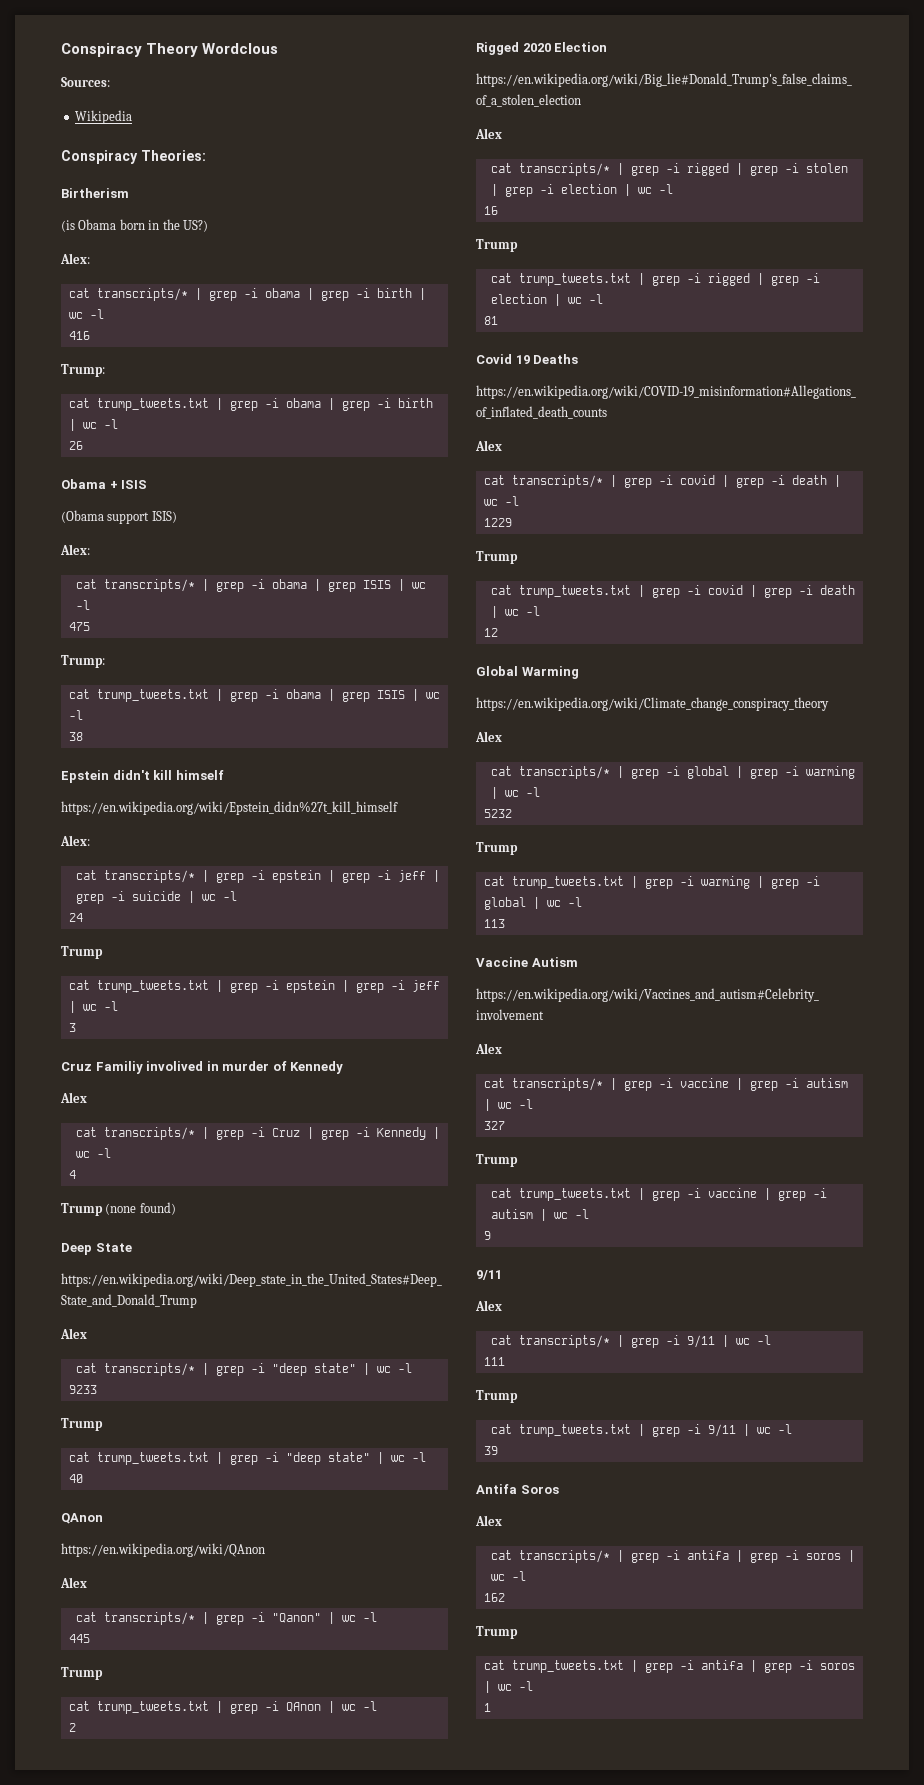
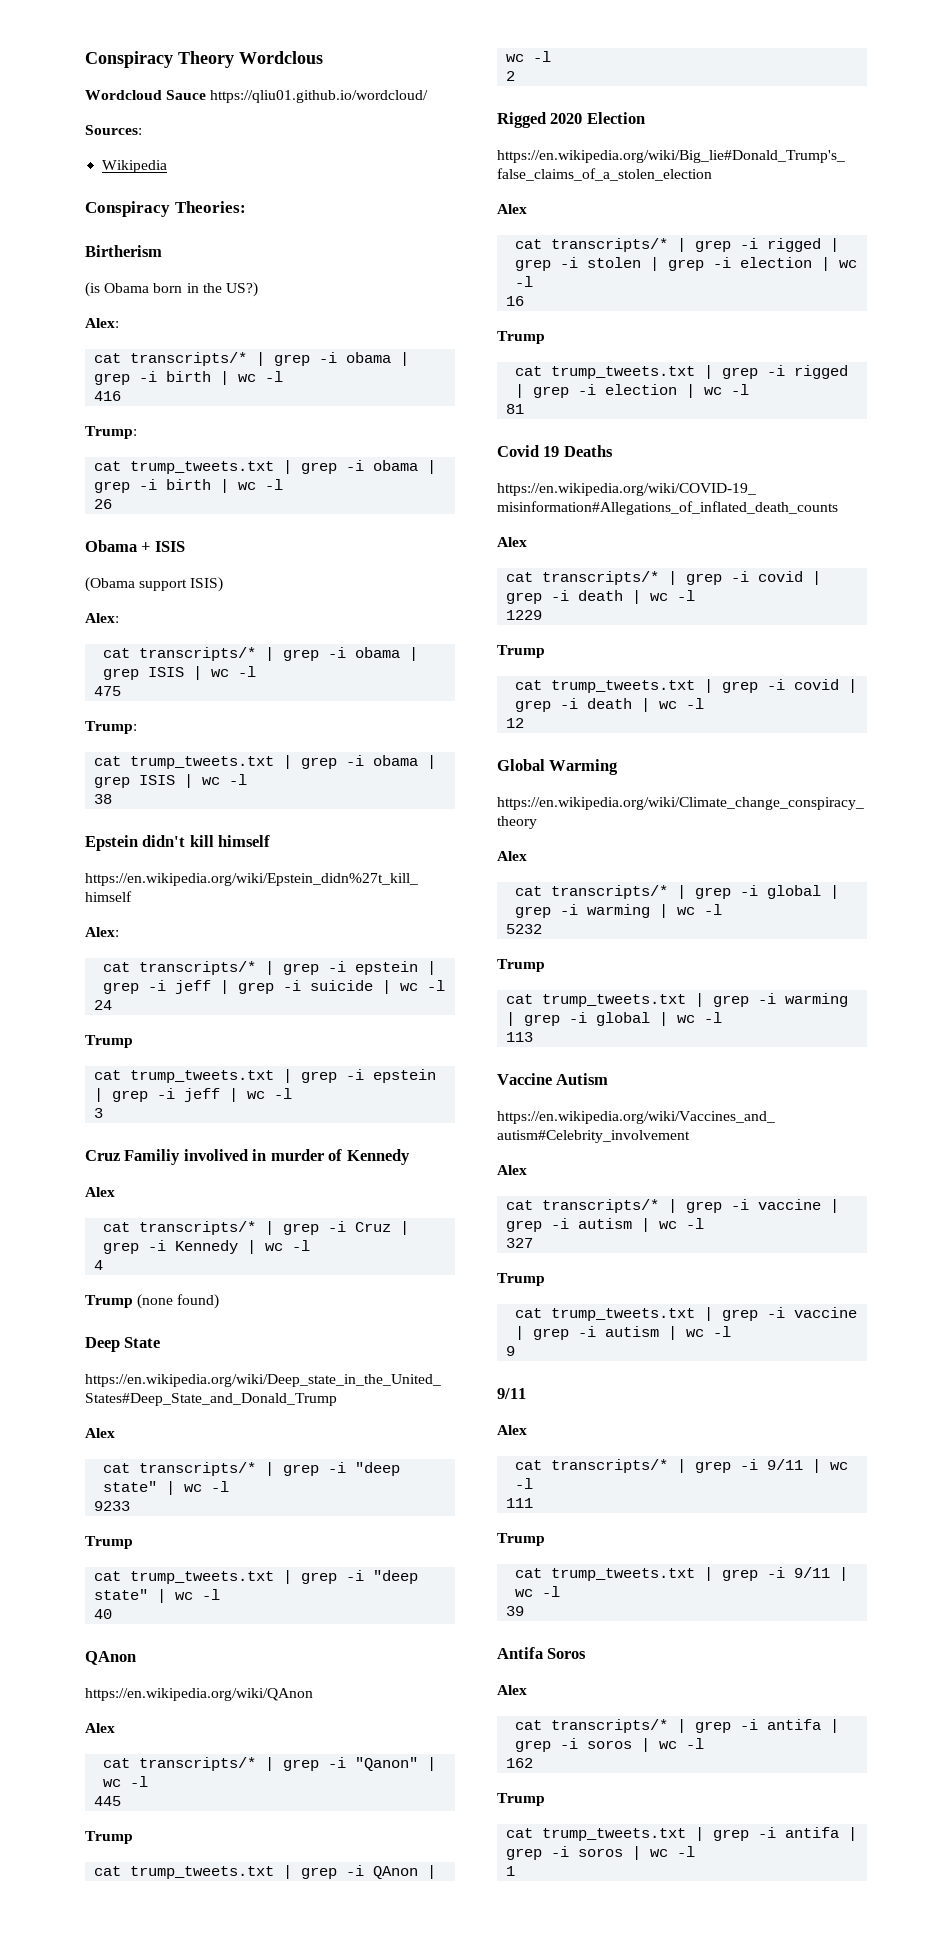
+ Wordcloud Sauce https://qliu01.github.io/wordcloud/

